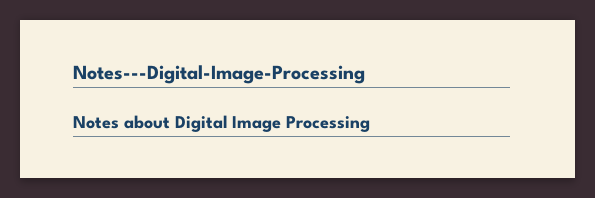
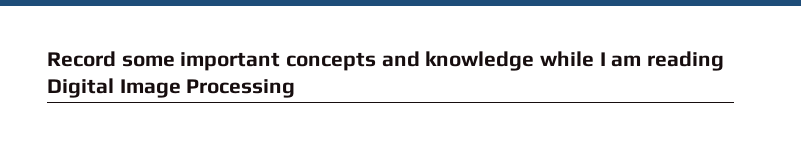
- Notes---Digital-Image-Processing
- Notes about Digital Image Processing
+ Record some important concepts and knowledge while I am reading Digital Image Processing

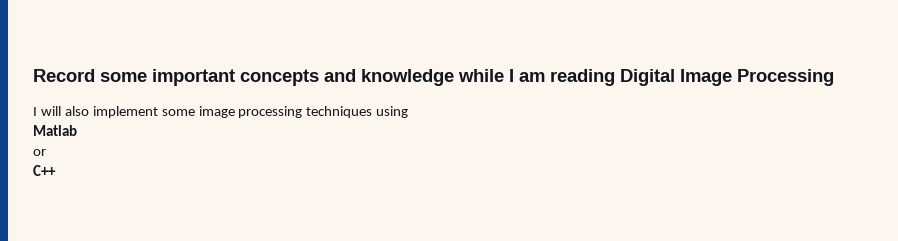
+ I will also implement some image processing techniques using
+ Matlab
+ or
+ C++

